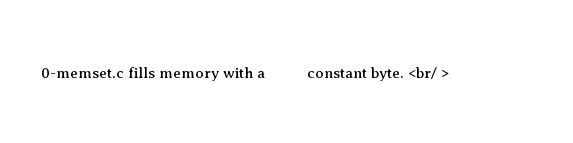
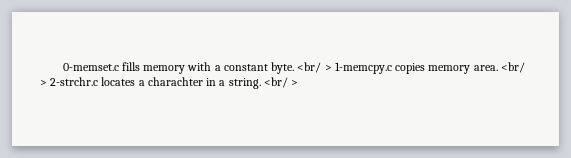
- <br/ >
+ <br/ > 1-memcpy.c copies memory area. <br/ > 2-strchr.c locates a charachter in a string. <br/ >

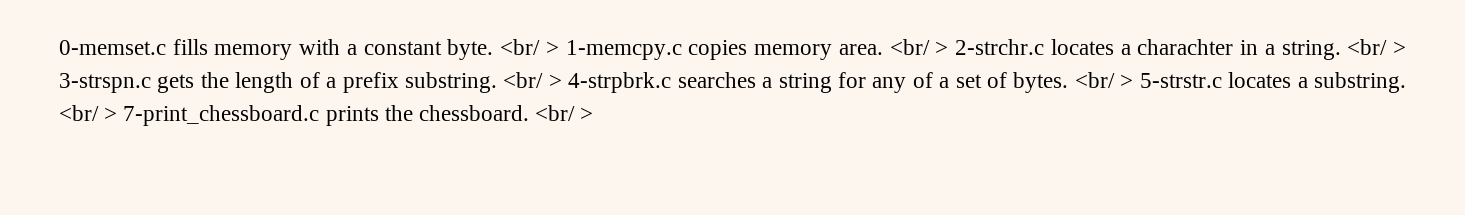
- <br/ > 2-strchr.c locates a charachter in a string. <br/ >
+ <br/ > 2-strchr.c locates a charachter in a string. <br/ > 3-strspn.c gets the length of a prefix substring. <br/ > 4-strpbrk.c searches a string for any of a set of bytes. <br/ > 5-strstr.c locates a substring. <br/ > 7-print_chessboard.c prints the chessboard. <br/ >

